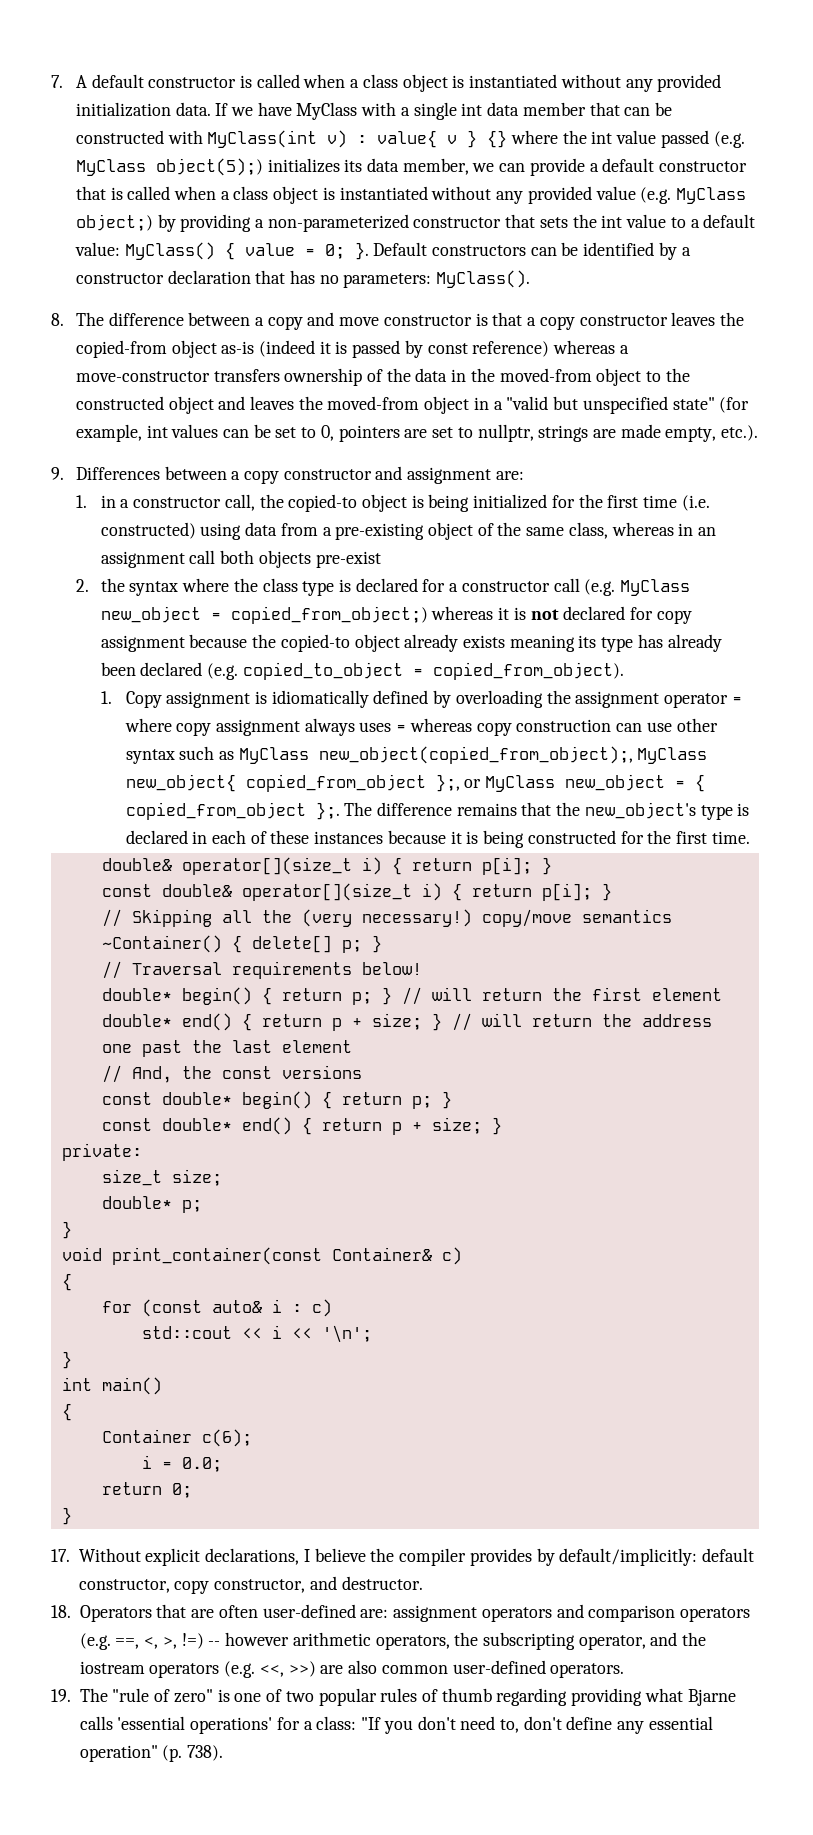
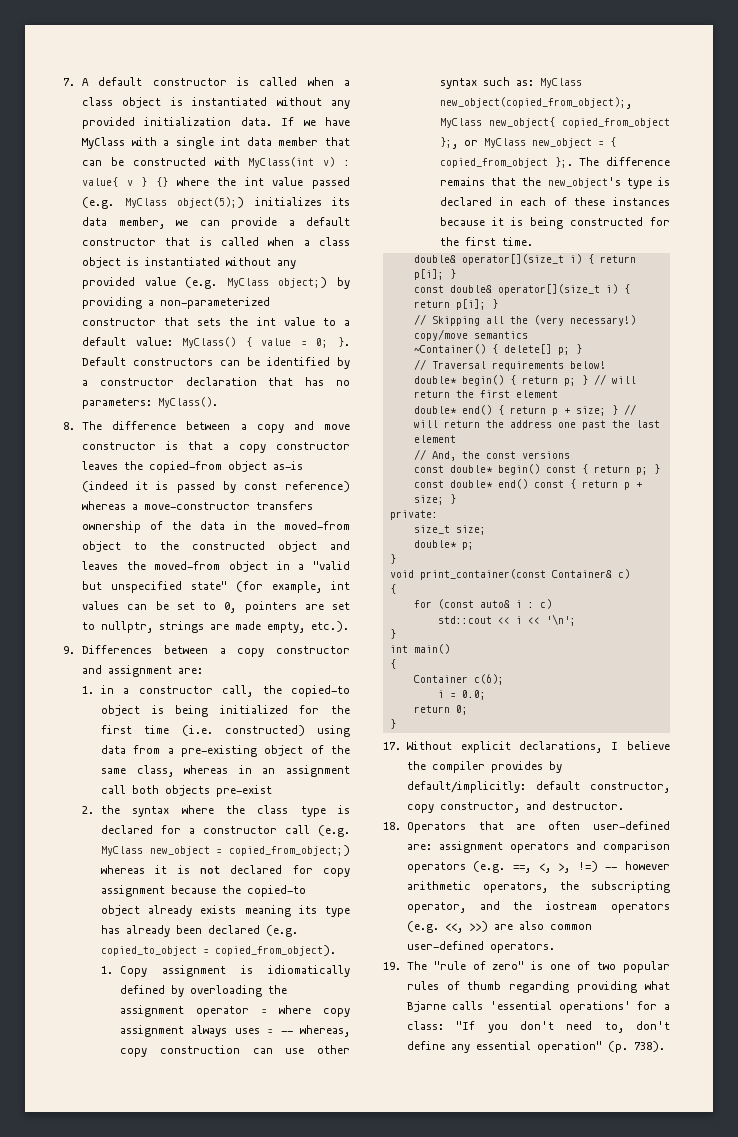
- 1. Copy assignment is idiomatically defined by overloading the assignment operator = where copy assignment always uses = whereas copy construction can use other syntax such as MyClass new_object(copied_from_object);, MyClass new_object{ copied_from_object };, or MyClass new_object = { copied_from_object };.
+ 1. Copy assignment is idiomatically defined by overloading the assignment operator = where copy assignment always uses = -- whereas, copy construction can use other syntax such as: MyClass new_object(copied_from_object);, MyClass new_object{ copied_from_object };, or MyClass new_object = { copied_from_object };.
- const double* begin() { return p; }
+ const double* begin() const { return p; }
- const double* end() { return p + size; }
+ const double* end() const { return p + size; }

